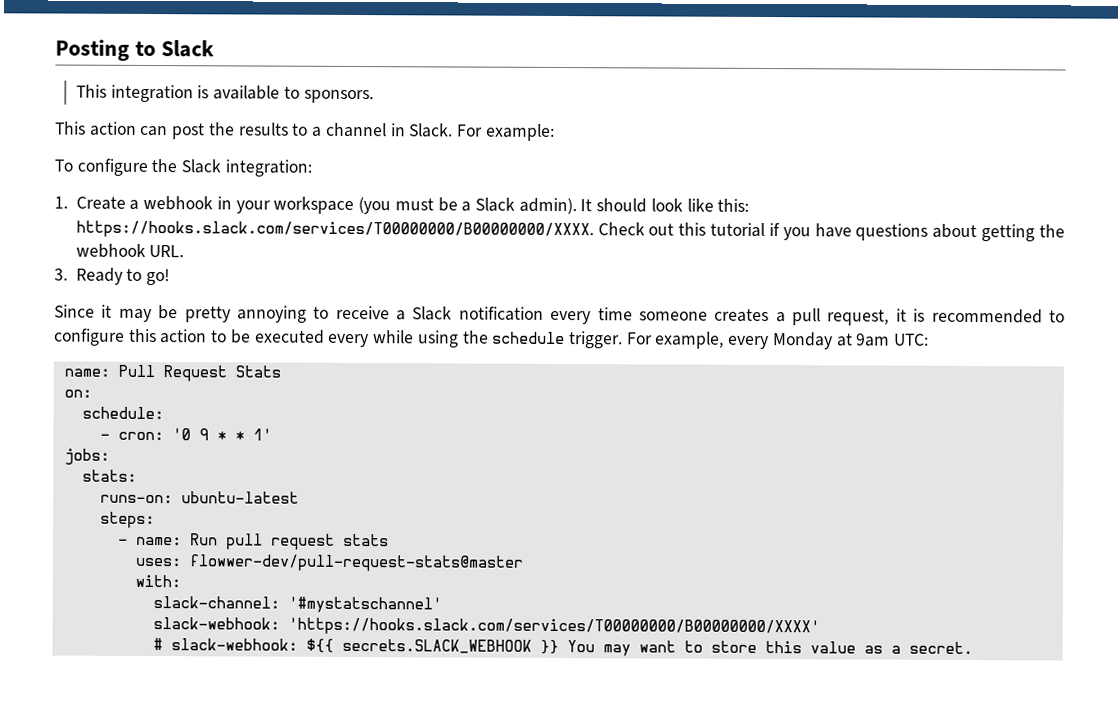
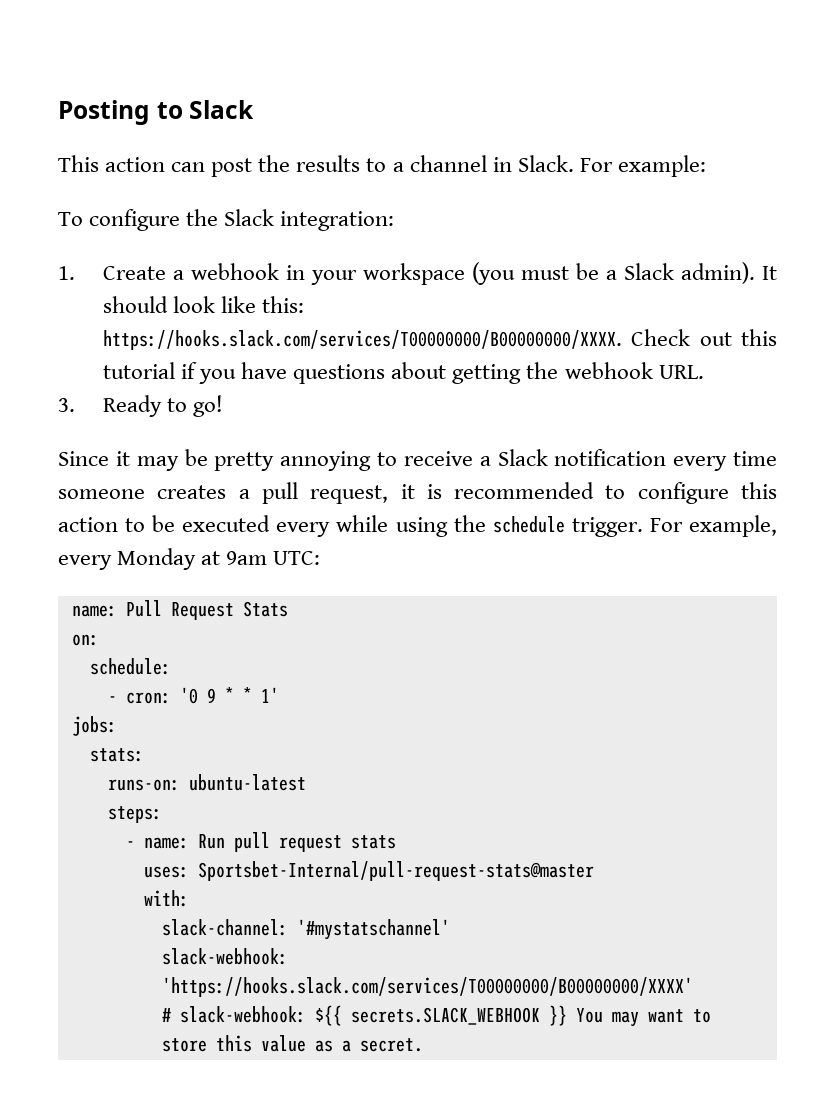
- This integration is available to sponsors.
- uses: flowwer-dev/pull-request-stats@master
+ uses: Sportsbet-Internal/pull-request-stats@master

